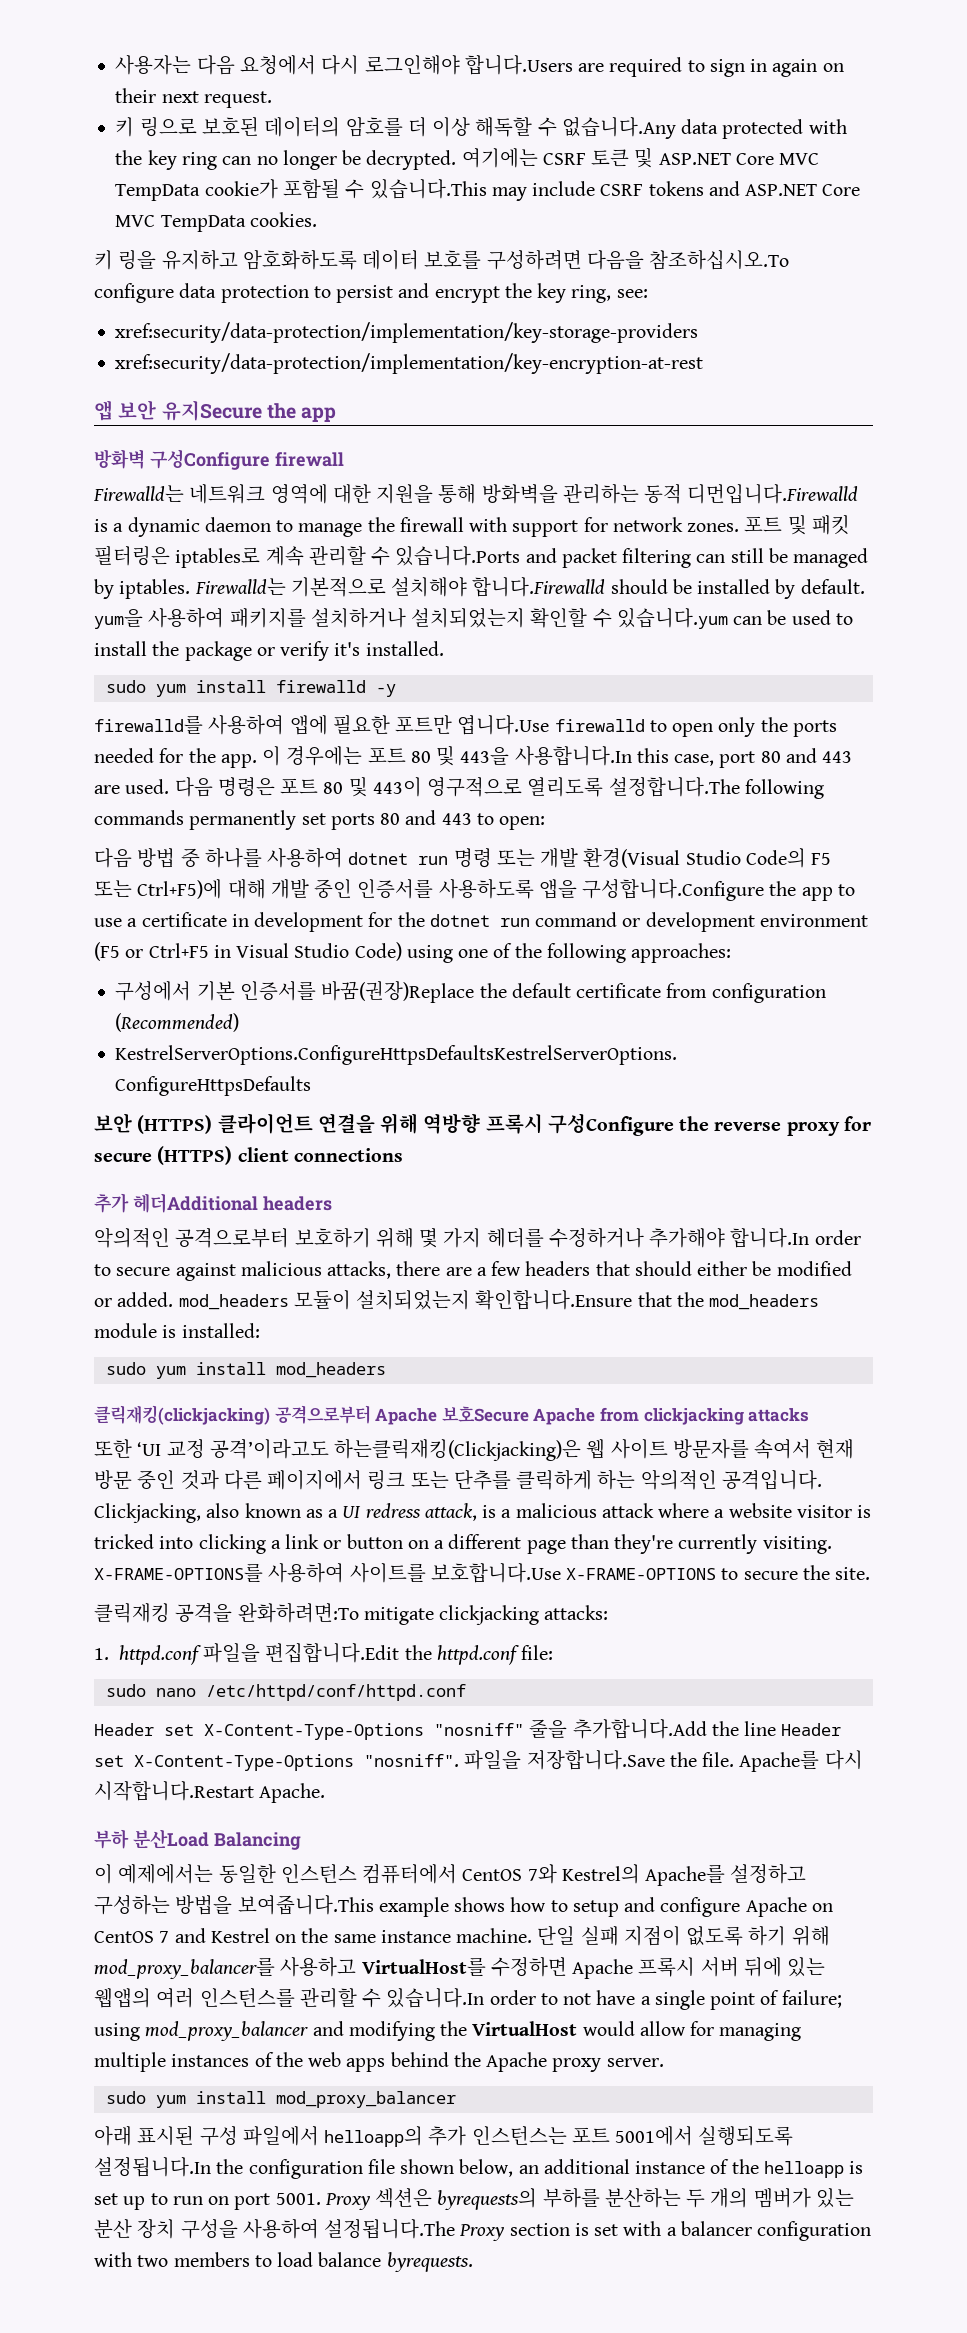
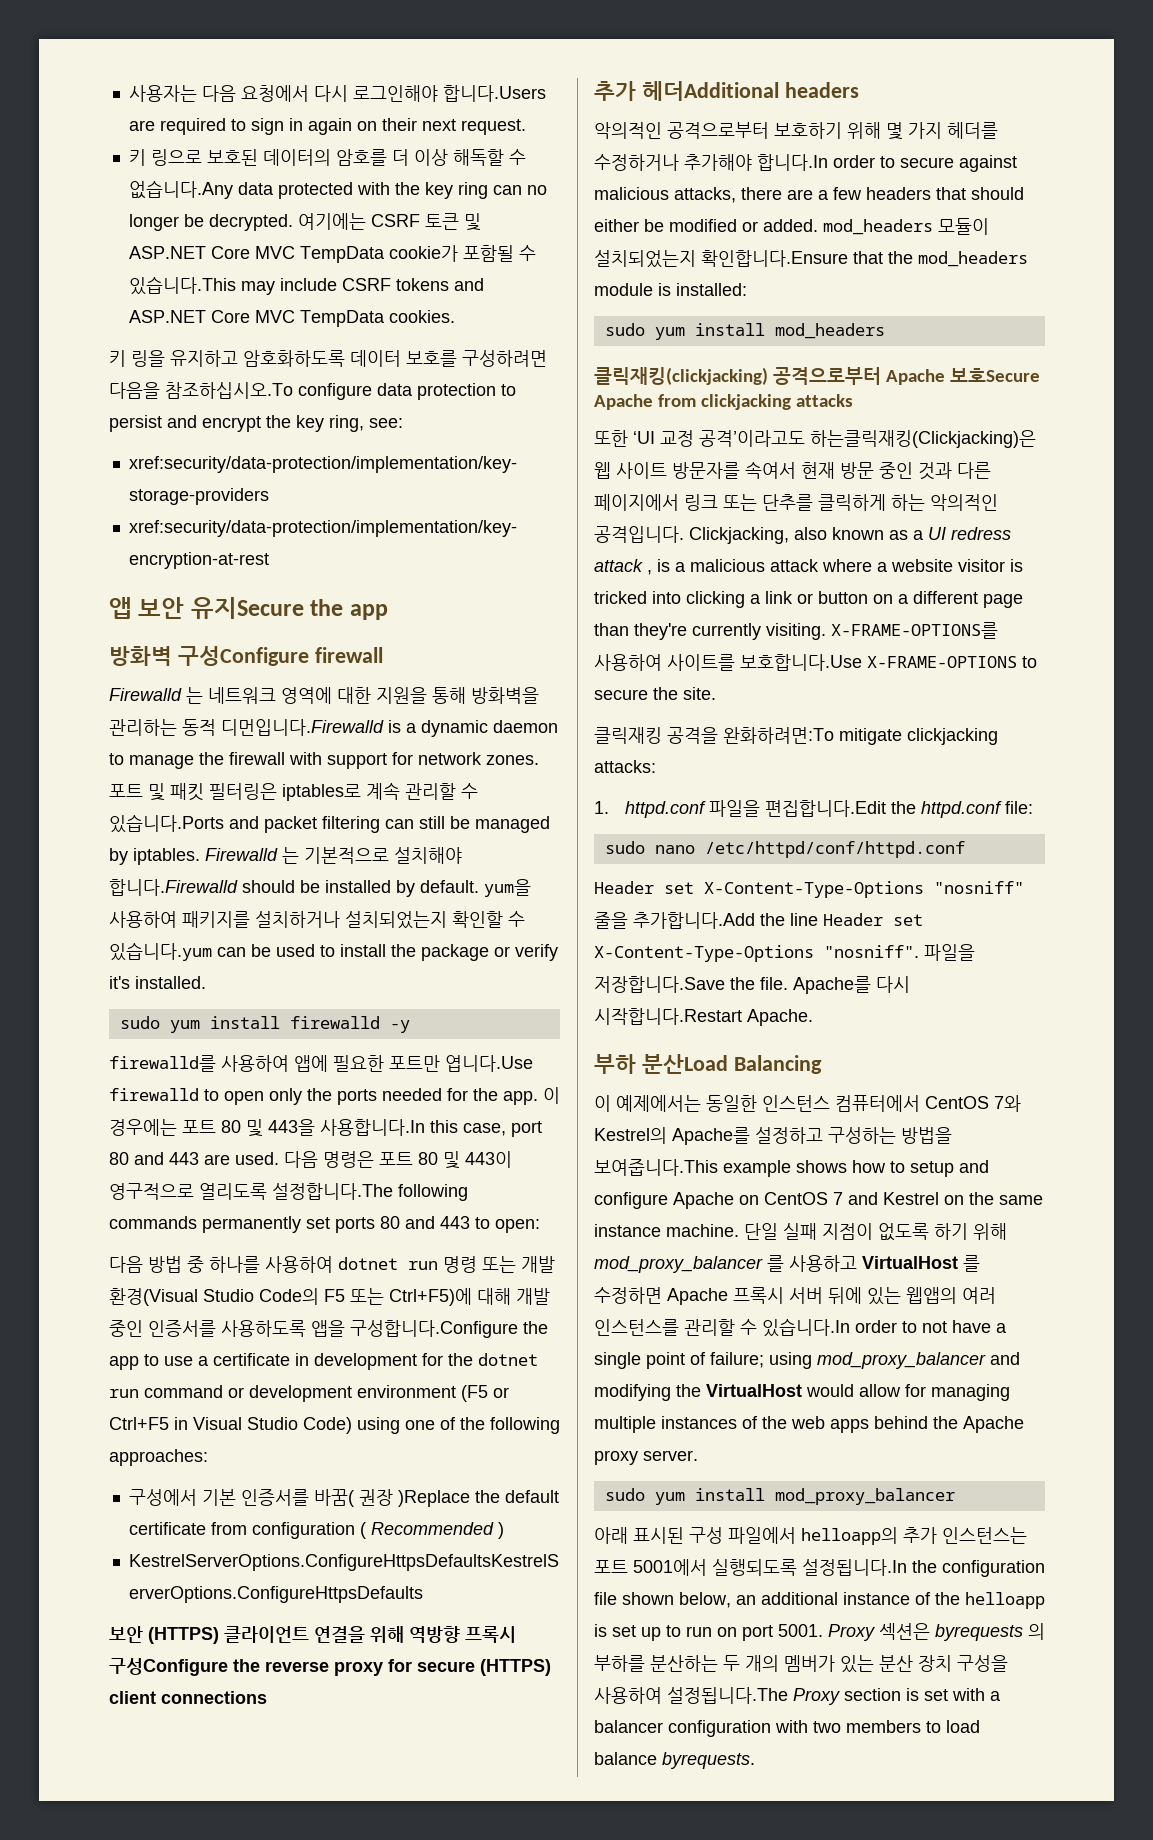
- Firewalld는 네트워크 영역에 대한 지원을 통해 방화벽을 관리하는 동적 디먼입니다.Firewalld is a dynamic daemon to manage the firewall with support for network zones.
+ Firewalld 는 네트워크 영역에 대한 지원을 통해 방화벽을 관리하는 동적 디먼입니다.Firewalld is a dynamic daemon to manage the firewall with support for network zones.
- Firewalld는 기본적으로 설치해야 합니다.Firewalld should be installed by default. yum을 사용하여 패키지를 설치하거나 설치되었는지 확인할 수 있습니다.yum can be used to install the package or verify it's installed.
+ Firewalld 는 기본적으로 설치해야 합니다.Firewalld should be installed by default. yum을 사용하여 패키지를 설치하거나 설치되었는지 확인할 수 있습니다.yum can be used to install the package or verify it's installed.
- 구성에서 기본 인증서를 바꿈(권장)Replace the default certificate from configuration (Recommended)
+ 구성에서 기본 인증서를 바꿈( 권장 )Replace the default certificate from configuration ( Recommended )
- Clickjacking, also known as a UI redress attack, is a malicious attack where a website visitor is tricked into clicking a link or button on a different page than they're currently visiting.
+ Clickjacking, also known as a UI redress attack , is a malicious attack where a website visitor is tricked into clicking a link or button on a different page than they're currently visiting.
- 단일 실패 지점이 없도록 하기 위해 mod_proxy_balancer를 사용하고 VirtualHost를 수정하면 Apache 프록시 서버 뒤에 있는 웹앱의 여러 인스턴스를 관리할 수 있습니다.In order to not have a single point of failure; using mod_proxy_balancer and modifying the VirtualHost would allow for managing multiple instances of the web apps behind the Apache proxy server.
+ 단일 실패 지점이 없도록 하기 위해 mod_proxy_balancer 를 사용하고 VirtualHost 를 수정하면 Apache 프록시 서버 뒤에 있는 웹앱의 여러 인스턴스를 관리할 수 있습니다.In order to not have a single point of failure; using mod_proxy_balancer and modifying the VirtualHost would allow for managing multiple instances of the web apps behind the Apache proxy server.
- Proxy 섹션은 byrequests의 부하를 분산하는 두 개의 멤버가 있는 분산 장치 구성을 사용하여 설정됩니다.The Proxy section is set with a balancer configuration with two members to load balance byrequests.
+ Proxy 섹션은 byrequests 의 부하를 분산하는 두 개의 멤버가 있는 분산 장치 구성을 사용하여 설정됩니다.The Proxy section is set with a balancer configuration with two members to load balance byrequests.

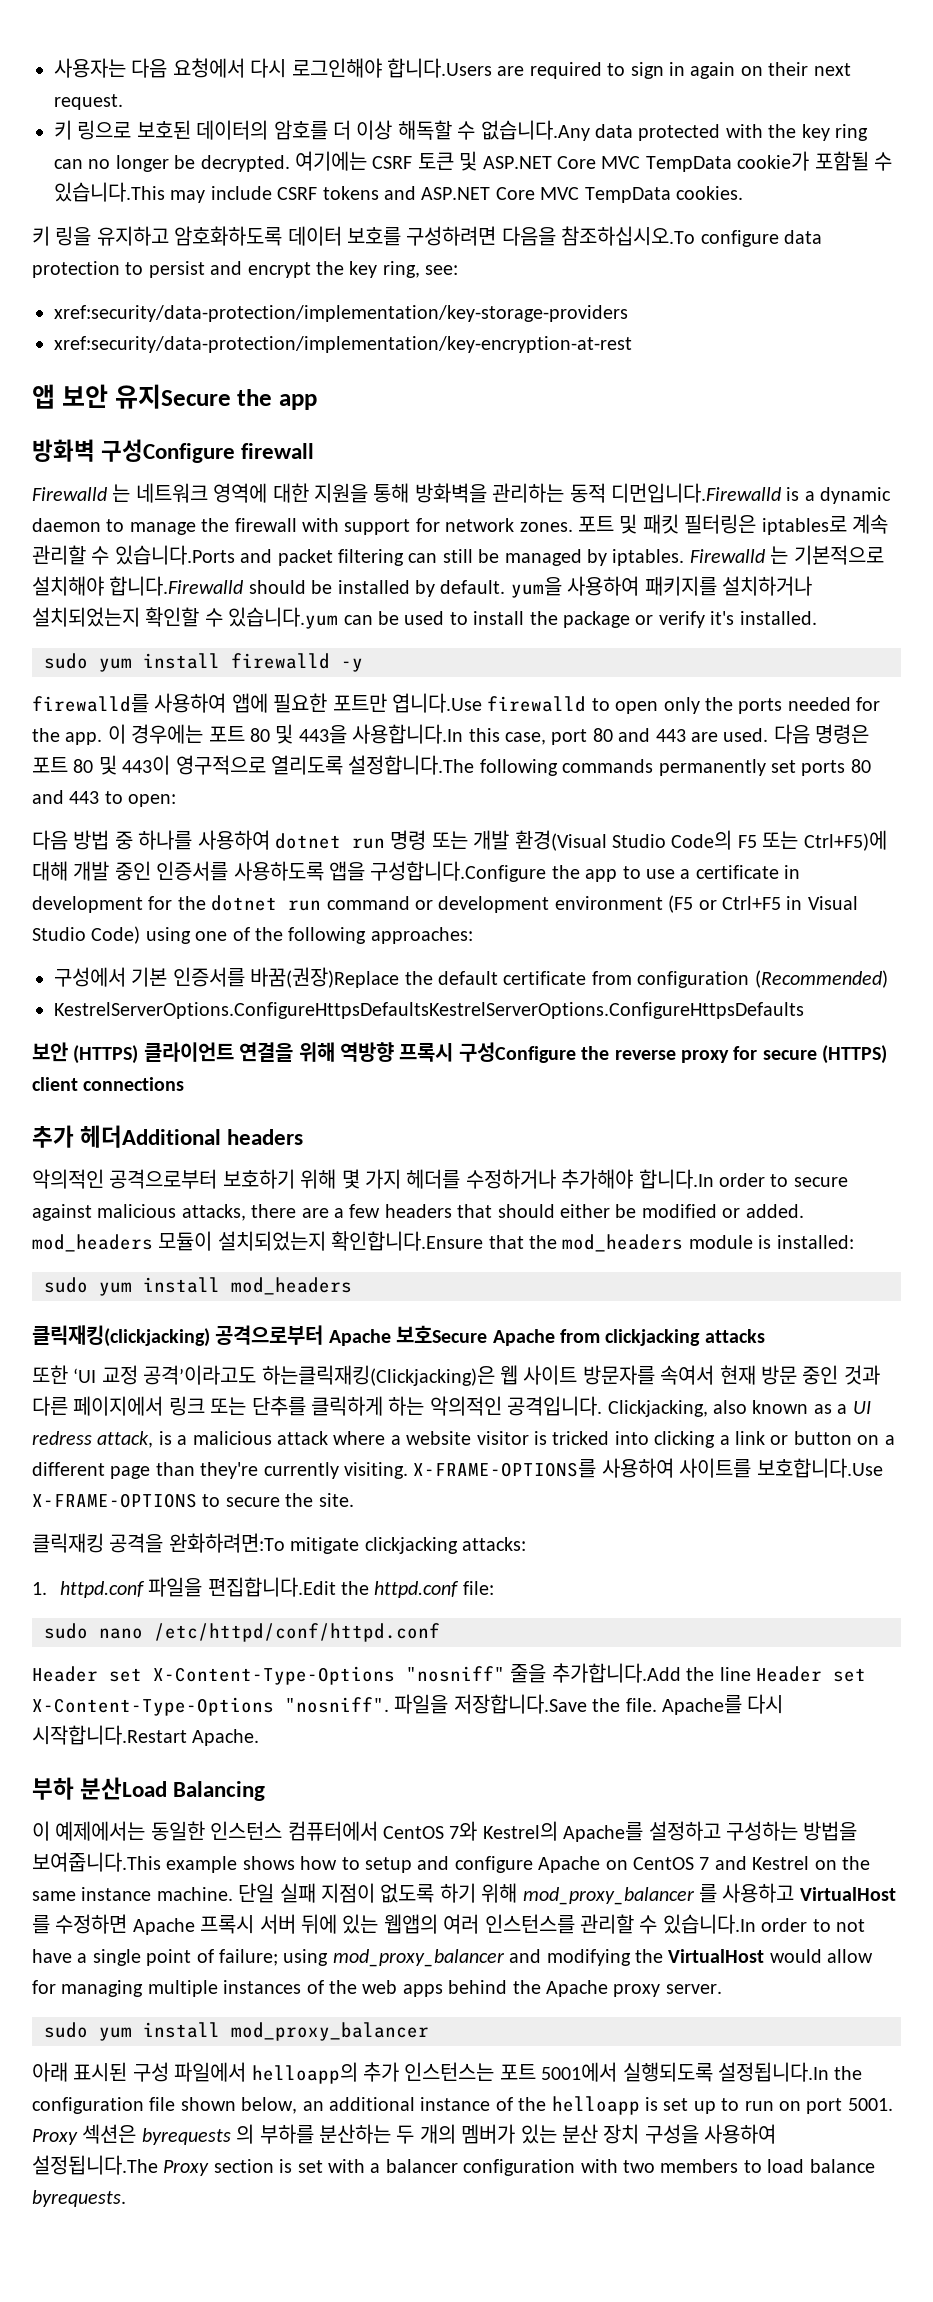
- 구성에서 기본 인증서를 바꿈( 권장 )Replace the default certificate from configuration ( Recommended )
+ 구성에서 기본 인증서를 바꿈(권장)Replace the default certificate from configuration (Recommended)
- Clickjacking, also known as a UI redress attack , is a malicious attack where a website visitor is tricked into clicking a link or button on a different page than they're currently visiting.
+ Clickjacking, also known as a UI redress attack, is a malicious attack where a website visitor is tricked into clicking a link or button on a different page than they're currently visiting.

